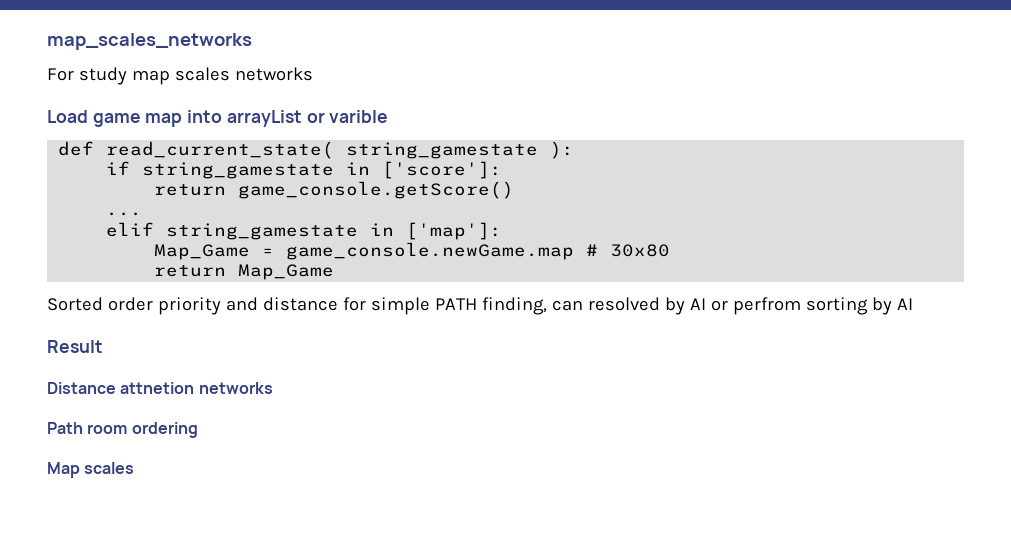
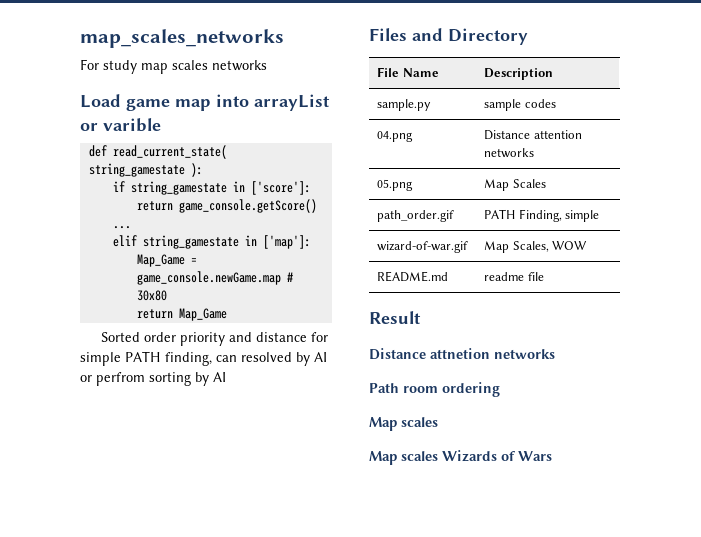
+ Files and Directory
+ File Name | Description
+ sample.py | sample codes
+ 04.png | Distance attention networks
+ 05.png | Map Scales
+ path_order.gif | PATH Finding, simple
+ wizard-of-war.gif | Map Scales, WOW
+ README.md | readme file
+ Map scales Wizards of Wars

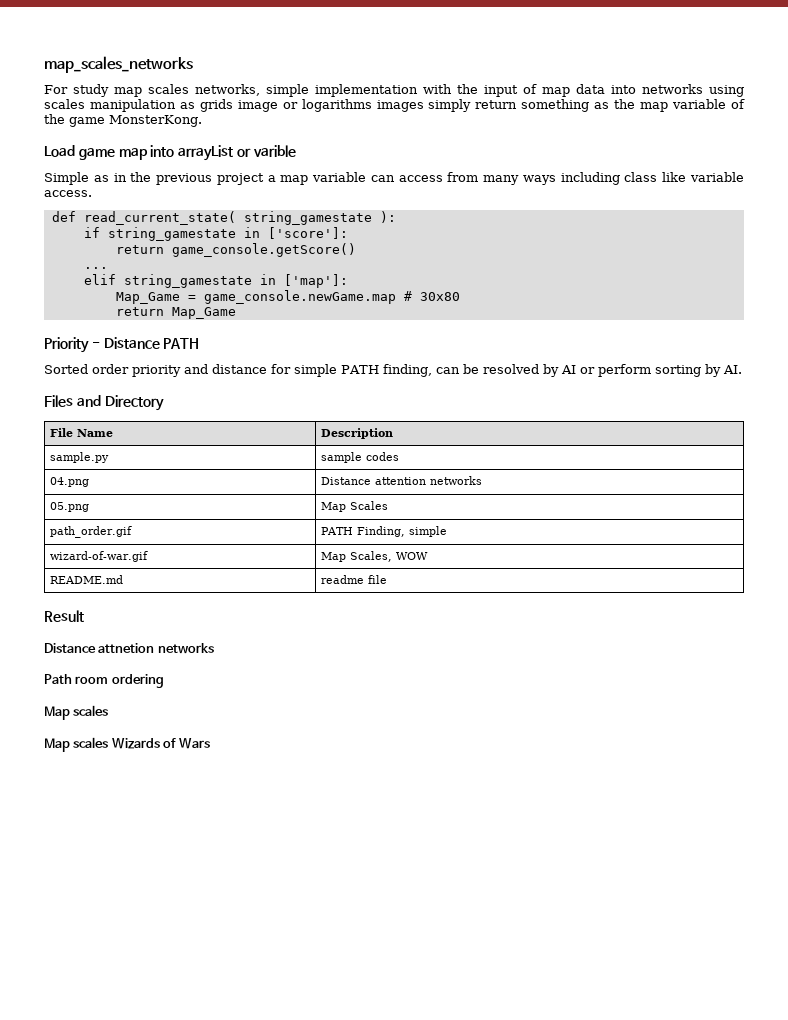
- For study map scales networks
+ For study map scales networks, simple implementation with the input of map data into networks using scales manipulation as grids image or logarithms images simply return something as the map variable of the game MonsterKong.
+ Simple as in the previous project a map variable can access from many ways including class like variable access.
+ Priority - Distance PATH
- Sorted order priority and distance for simple PATH finding, can resolved by AI or perfrom sorting by AI
+ Sorted order priority and distance for simple PATH finding, can be resolved by AI or perform sorting by AI.

